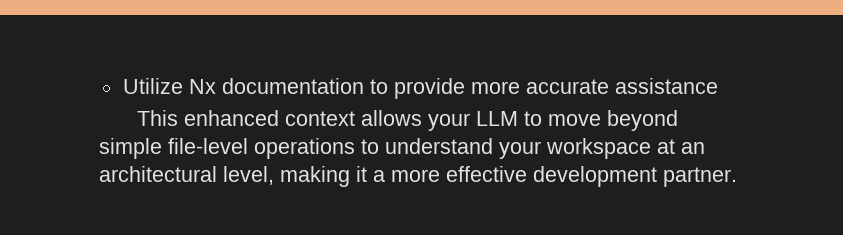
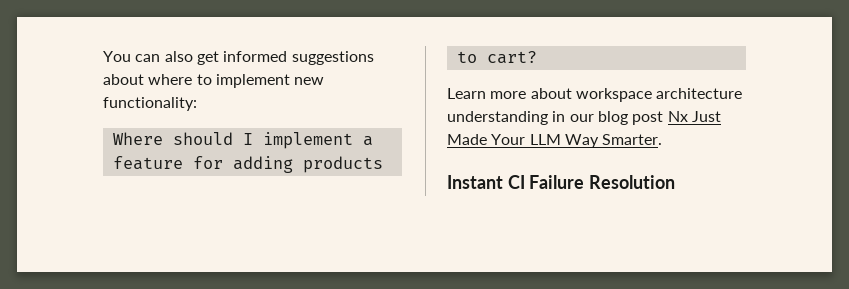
- Utilize Nx documentation to provide more accurate assistance
- This enhanced context allows your LLM to move beyond simple file-level operations to understand your workspace at an architectural level, making it a more effective development partner.
+ You can also get informed suggestions about where to implement new functionality:
+ Where should I implement a feature for adding products to cart?
+ Learn more about workspace architecture understanding in our blog post Nx Just Made Your LLM Way Smarter.
+ Instant CI Failure Resolution

